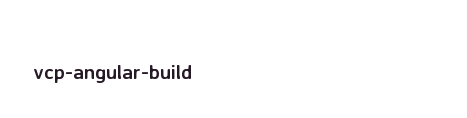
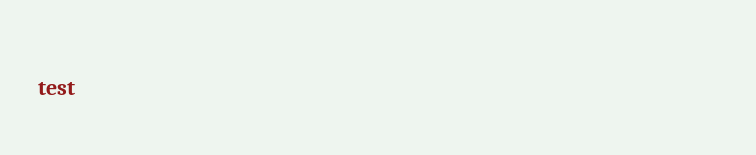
- vcp-angular-build
+ test

